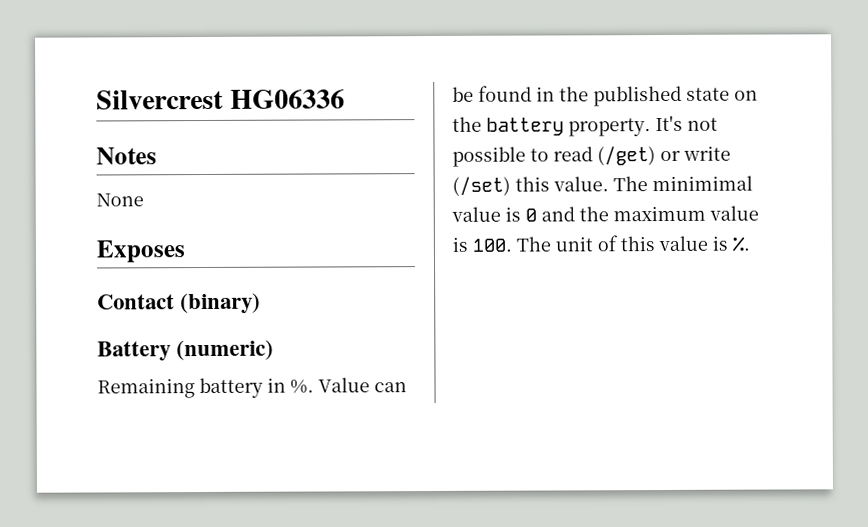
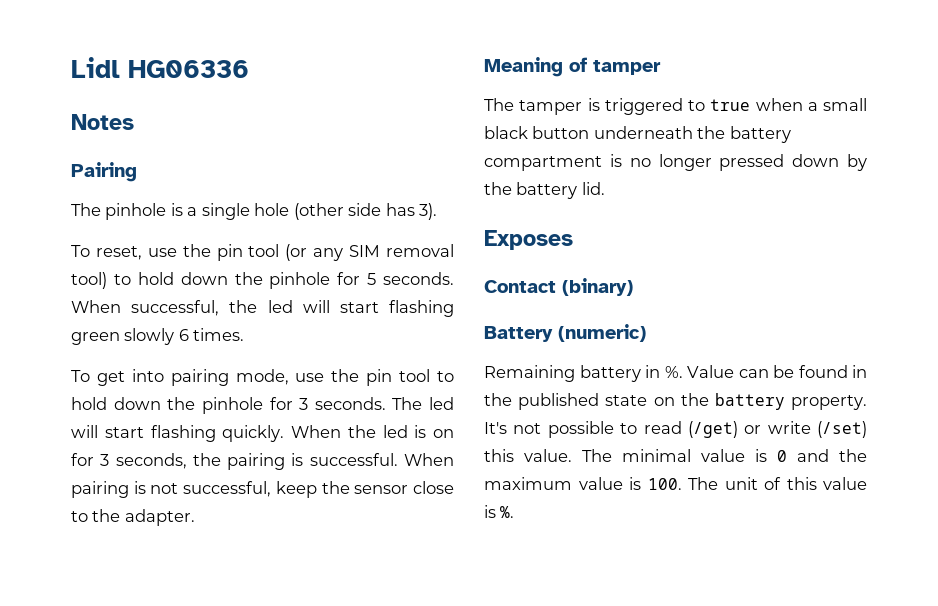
- Silvercrest HG06336
+ Lidl HG06336
- None
+ Pairing
+ The pinhole is a single hole (other side has 3).
+ To reset, use the pin tool (or any SIM removal tool) to hold down the pinhole for 5 seconds. When successful, the led will start flashing green slowly 6 times.
+ To get into pairing mode, use the pin tool to hold down the pinhole for 3 seconds. The led will start flashing quickly. When the led is on for 3 seconds, the pairing is successful. When pairing is not successful, keep the sensor close to the adapter.
+ Meaning of tamper
+ The tamper is triggered to true when a small black button underneath the battery compartment is no longer pressed down by the battery lid.
- The minimimal value is 0 and the maximum value is 100. The unit of this value is %.
+ The minimal value is 0 and the maximum value is 100. The unit of this value is %.

